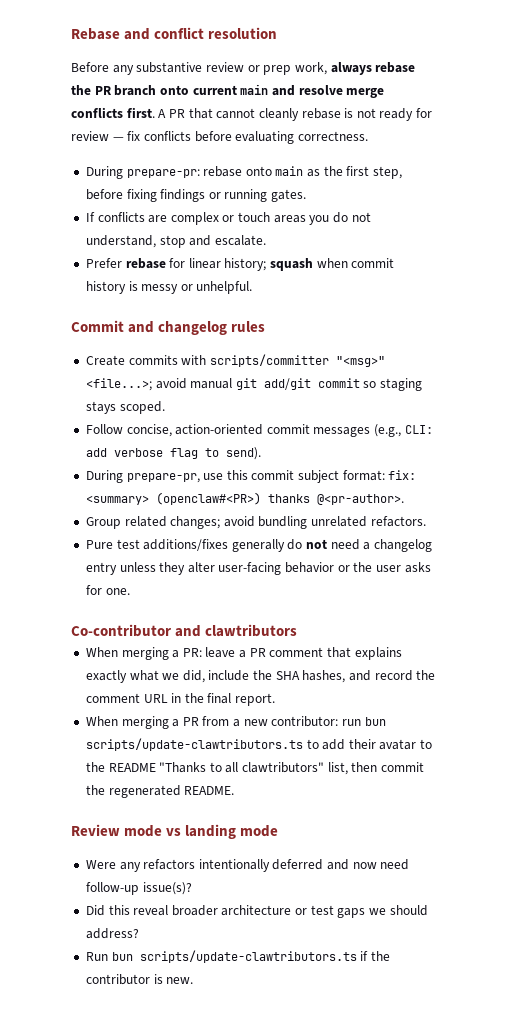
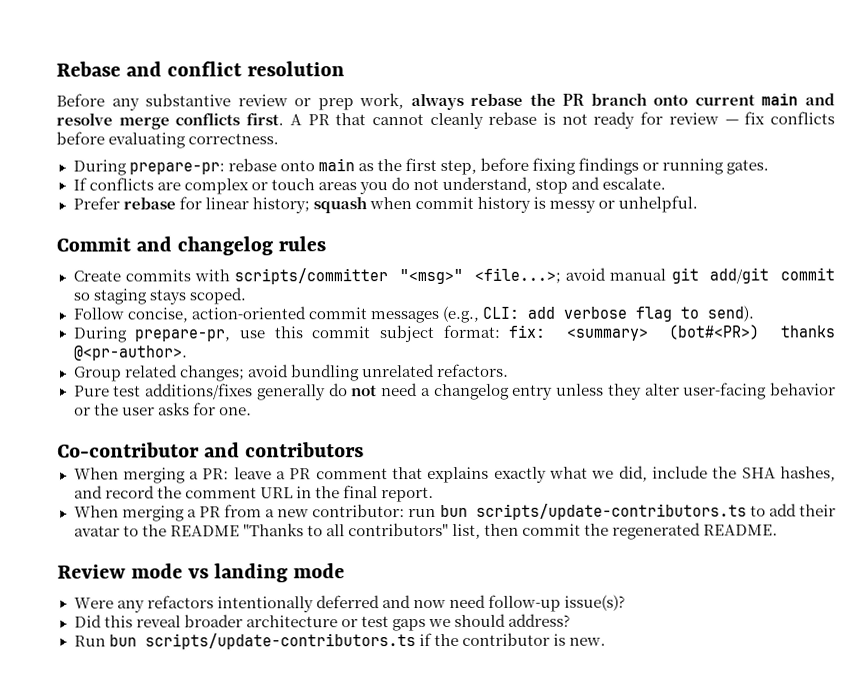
- During prepare-pr, use this commit subject format: fix: <summary> (openclaw#<PR>) thanks @<pr-author>.
+ During prepare-pr, use this commit subject format: fix: <summary> (bot#<PR>) thanks @<pr-author>.
- Co-contributor and clawtributors
+ Co-contributor and contributors
- When merging a PR from a new contributor: run bun scripts/update-clawtributors.ts to add their avatar to the README "Thanks to all clawtributors" list, then commit the regenerated README.
+ When merging a PR from a new contributor: run bun scripts/update-contributors.ts to add their avatar to the README "Thanks to all contributors" list, then commit the regenerated README.
- Run bun scripts/update-clawtributors.ts if the contributor is new.
+ Run bun scripts/update-contributors.ts if the contributor is new.

